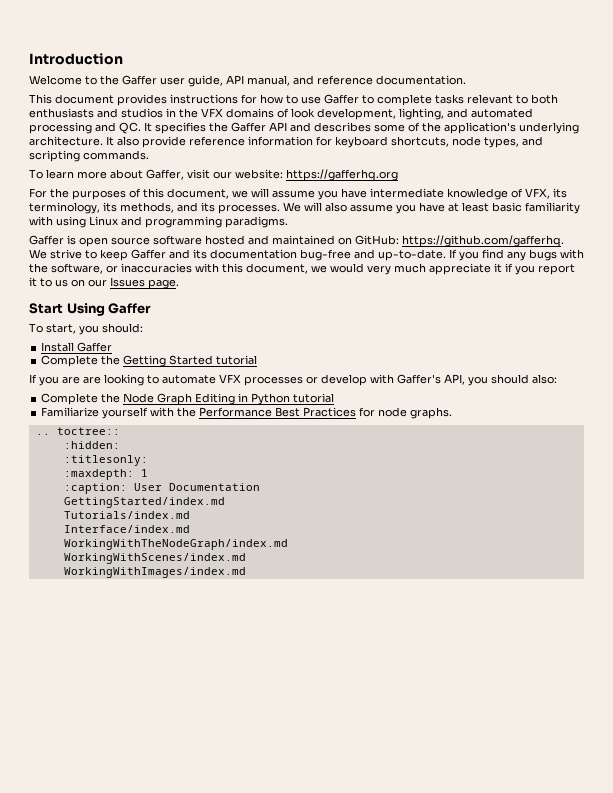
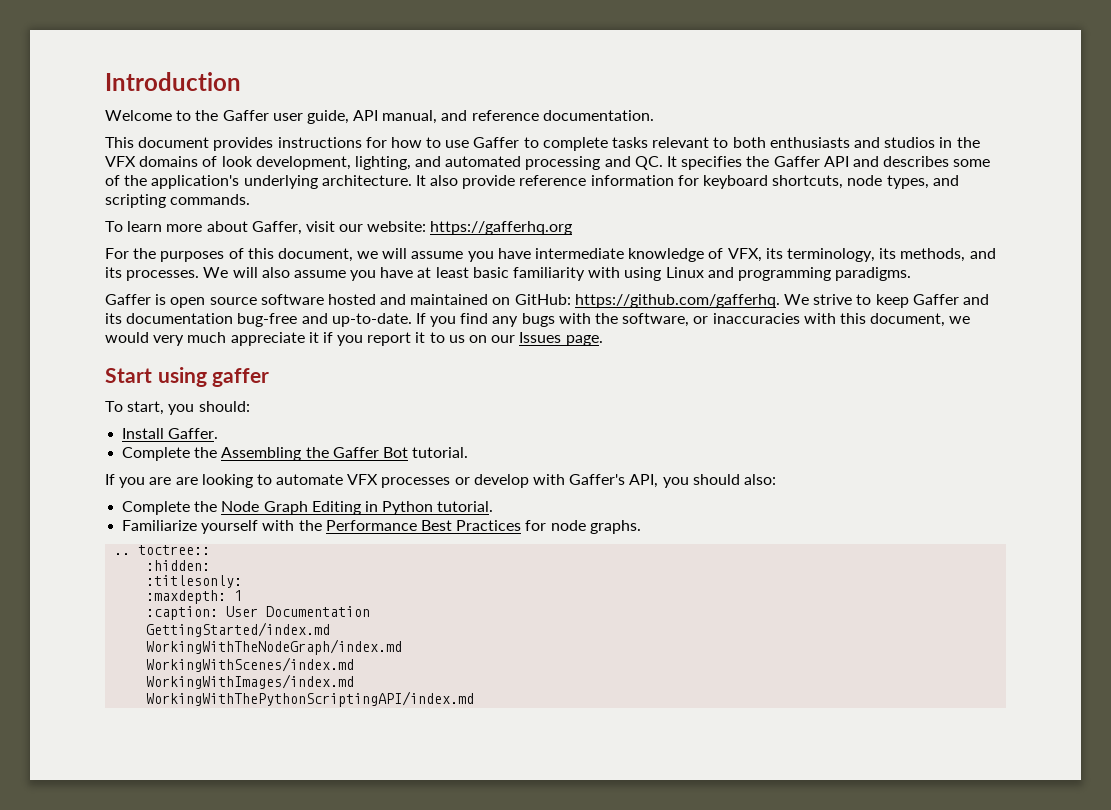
- Start Using Gaffer
+ Start using gaffer
- Install Gaffer
- Complete the Getting Started tutorial
+ Install Gaffer.
+ Complete the Assembling the Gaffer Bot tutorial.
- Complete the Node Graph Editing in Python tutorial
+ Complete the Node Graph Editing in Python tutorial.
- Tutorials/index.md
- Interface/index.md
+ WorkingWithThePythonScriptingAPI/index.md

